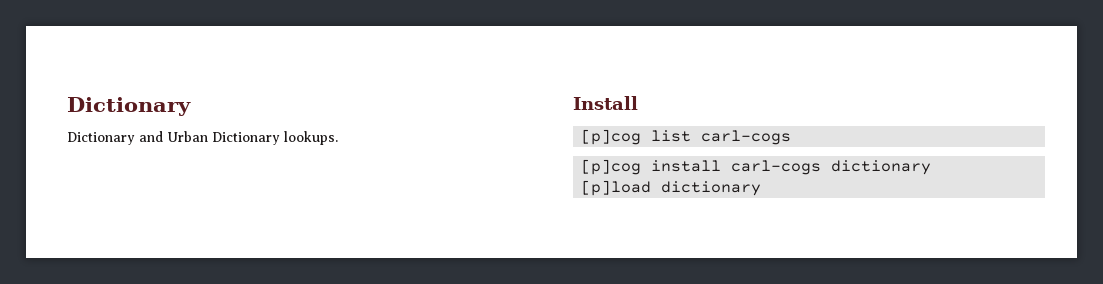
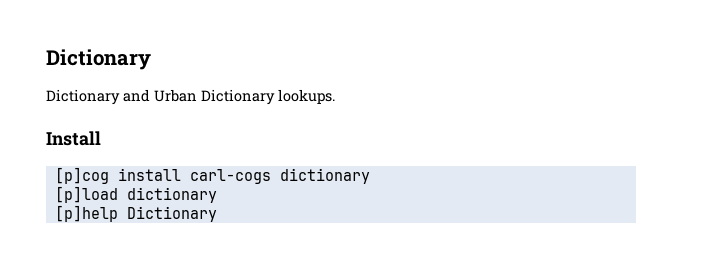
- [p]cog list carl-cogs
+ [p]help Dictionary

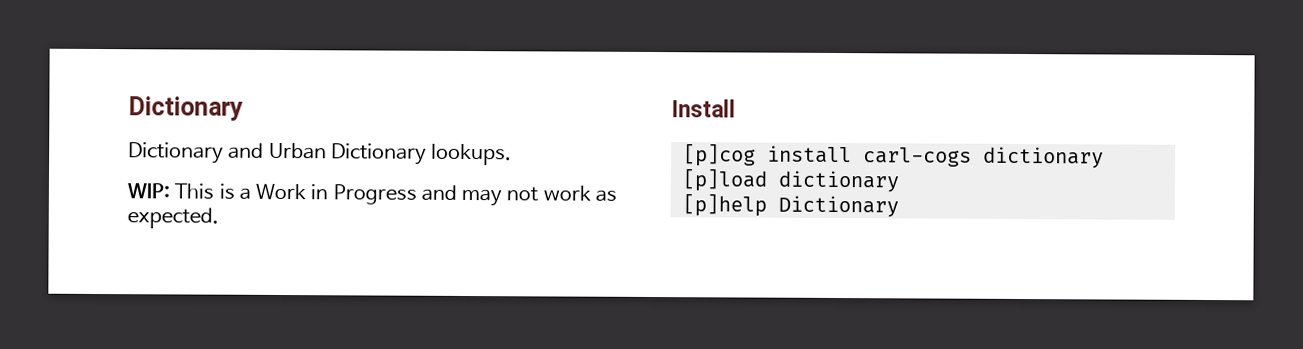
+ WIP: This is a Work in Progress and may not work as expected.

